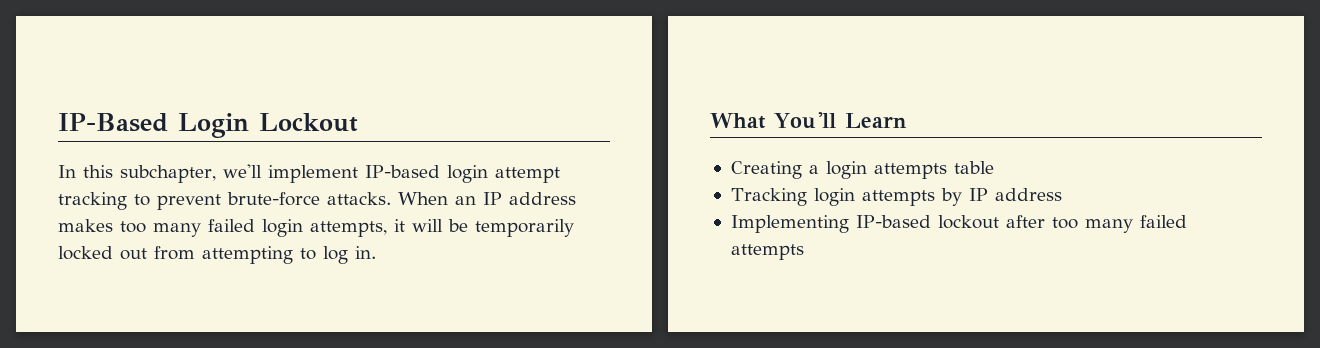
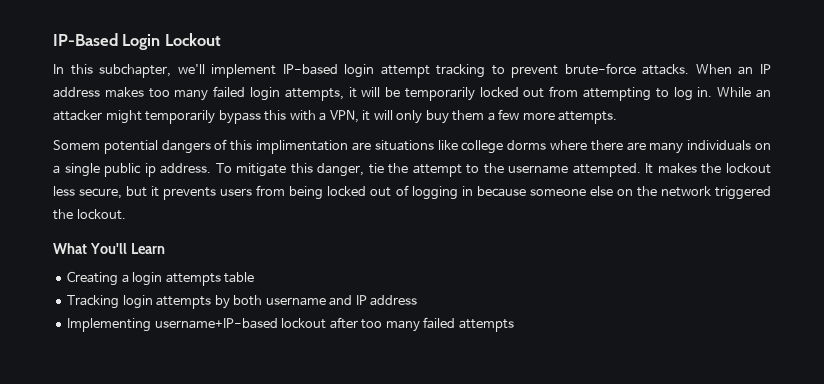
+ While an attacker might temporarily bypass this with a VPN, it will only buy them a few more attempts.
+ Somem potential dangers of this implimentation are situations like college dorms where there are many individuals on a single public ip address. To mitigate this danger, tie the attempt to the username attempted. It makes the lockout less secure, but it prevents users from being locked out of logging in because someone else on the network triggered the lockout.
- Tracking login attempts by IP address
+ Tracking login attempts by both username and IP address
- Implementing IP-based lockout after too many failed attempts
+ Implementing username+IP-based lockout after too many failed attempts

